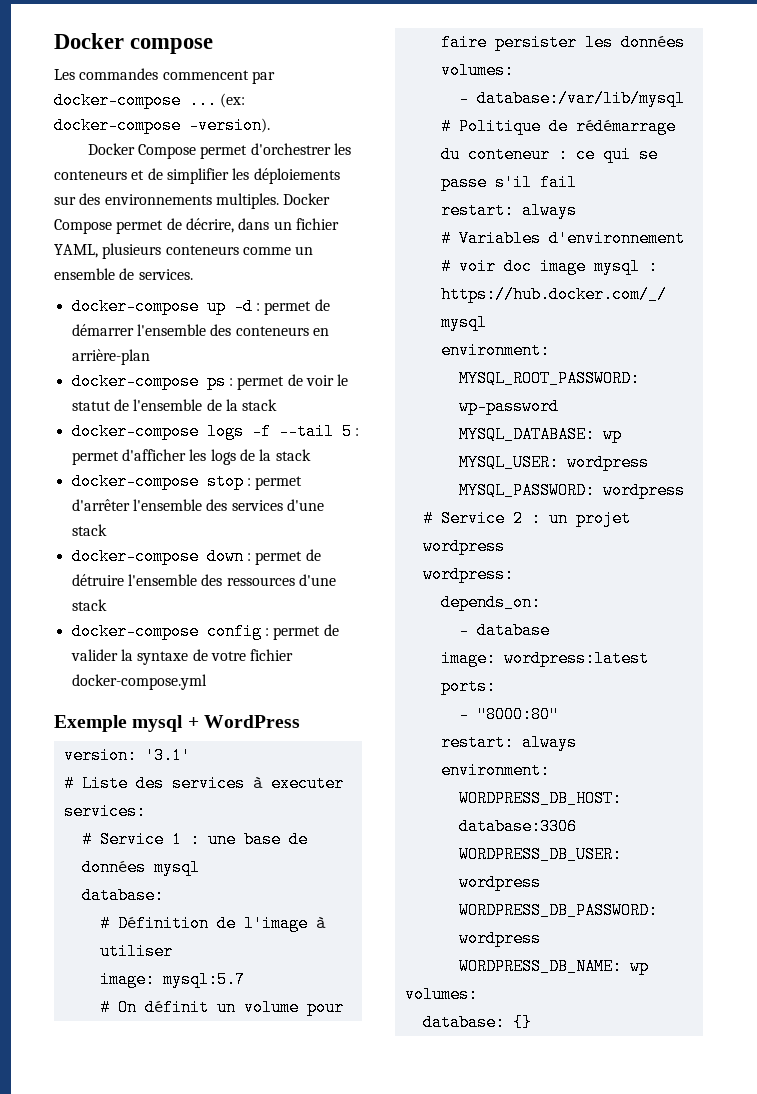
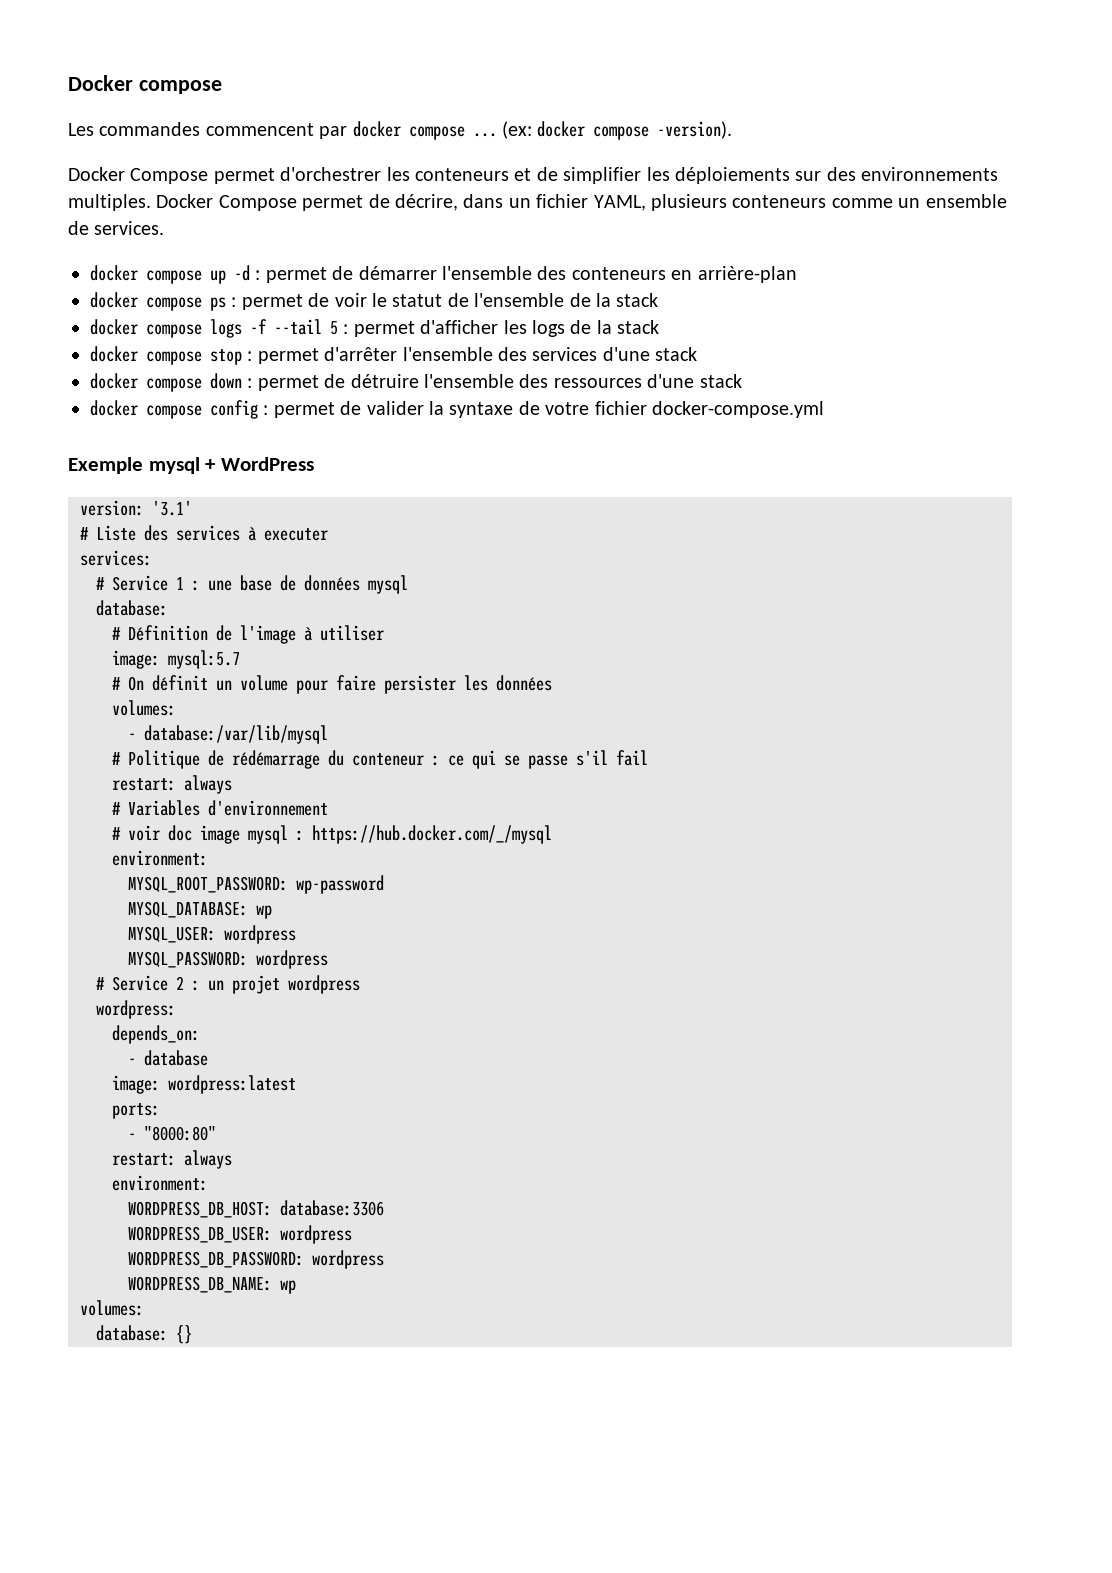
- Les commandes commencent par docker-compose ... (ex: docker-compose -version).
+ Les commandes commencent par docker compose ... (ex: docker compose -version).
- docker-compose up -d : permet de démarrer l'ensemble des conteneurs en arrière-plan
+ docker compose up -d : permet de démarrer l'ensemble des conteneurs en arrière-plan
- docker-compose ps : permet de voir le statut de l'ensemble de la stack
+ docker compose ps : permet de voir le statut de l'ensemble de la stack
- docker-compose logs -f --tail 5 : permet d'afficher les logs de la stack
+ docker compose logs -f --tail 5 : permet d'afficher les logs de la stack
- docker-compose stop : permet d'arrêter l'ensemble des services d'une stack
+ docker compose stop : permet d'arrêter l'ensemble des services d'une stack
- docker-compose down : permet de détruire l'ensemble des ressources d'une stack
+ docker compose down : permet de détruire l'ensemble des ressources d'une stack
- docker-compose config : permet de valider la syntaxe de votre fichier docker-compose.yml
+ docker compose config : permet de valider la syntaxe de votre fichier docker-compose.yml

